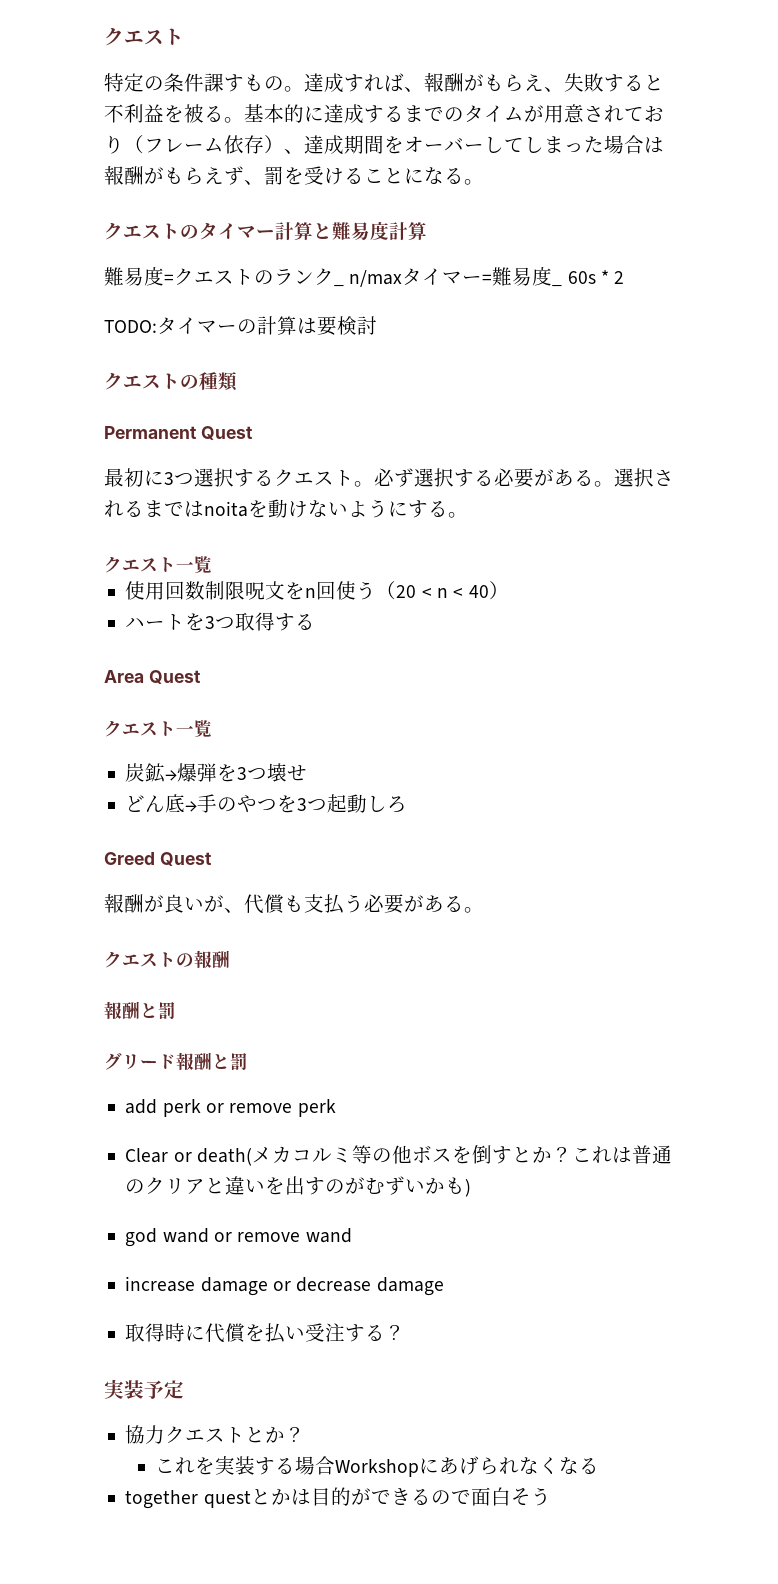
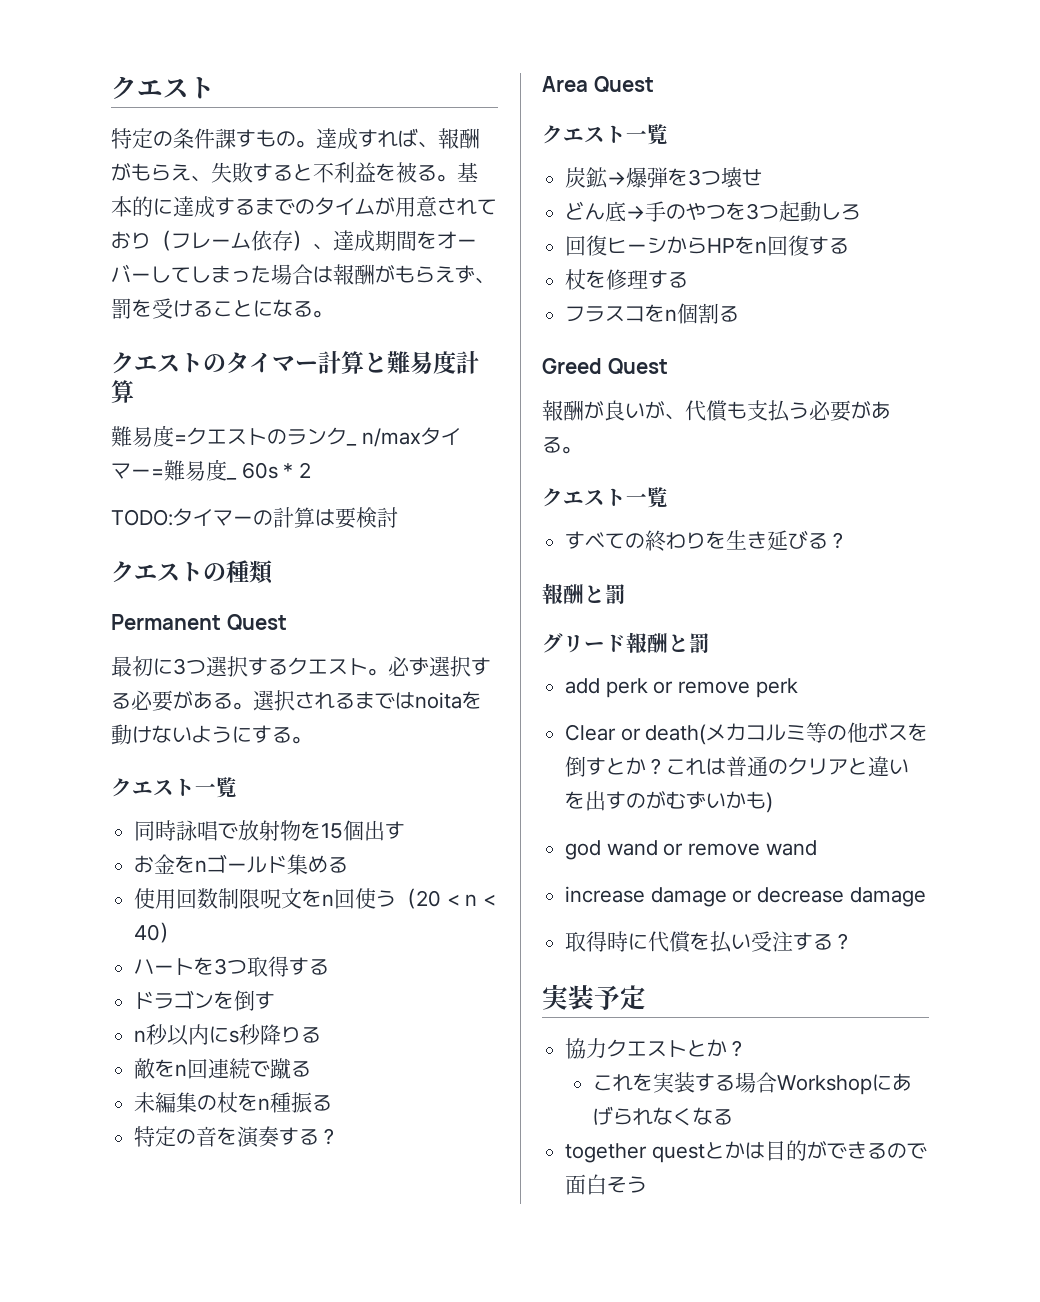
+ 同時詠唱で放射物を15個出す
+ お金をnゴールド集める
+ ドラゴンを倒す
+ n秒以内にs秒降りる
+ 敵をn回連続で蹴る
+ 未編集の杖をn種振る
+ 特定の音を演奏する？
+ 回復ヒーシからHPをn回復する
+ 杖を修理する
+ フラスコをn個割る
  報酬が良いが、代償も支払う必要がある。
- クエストの報酬
+ クエスト一覧
+ すべての終わりを生き延びる？

